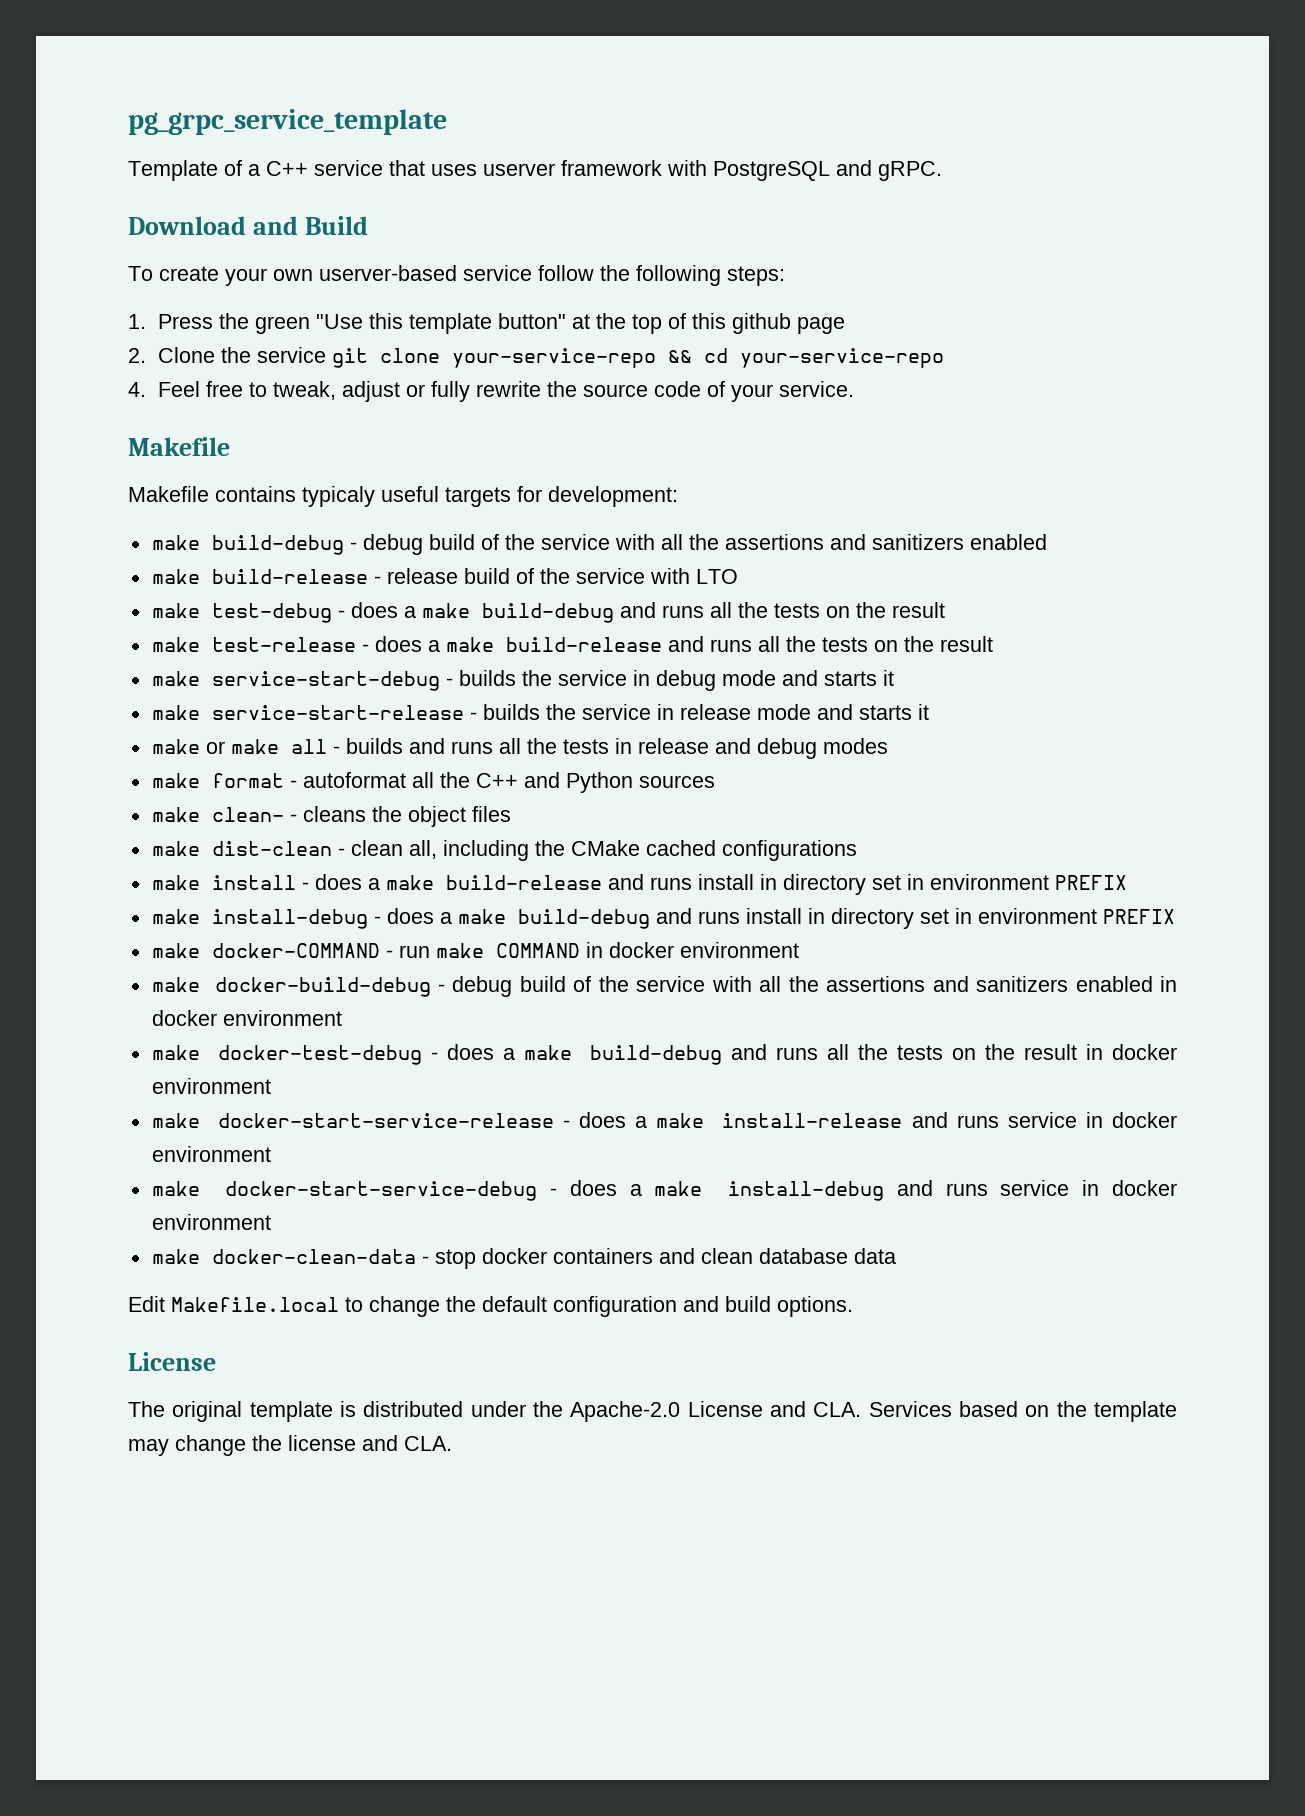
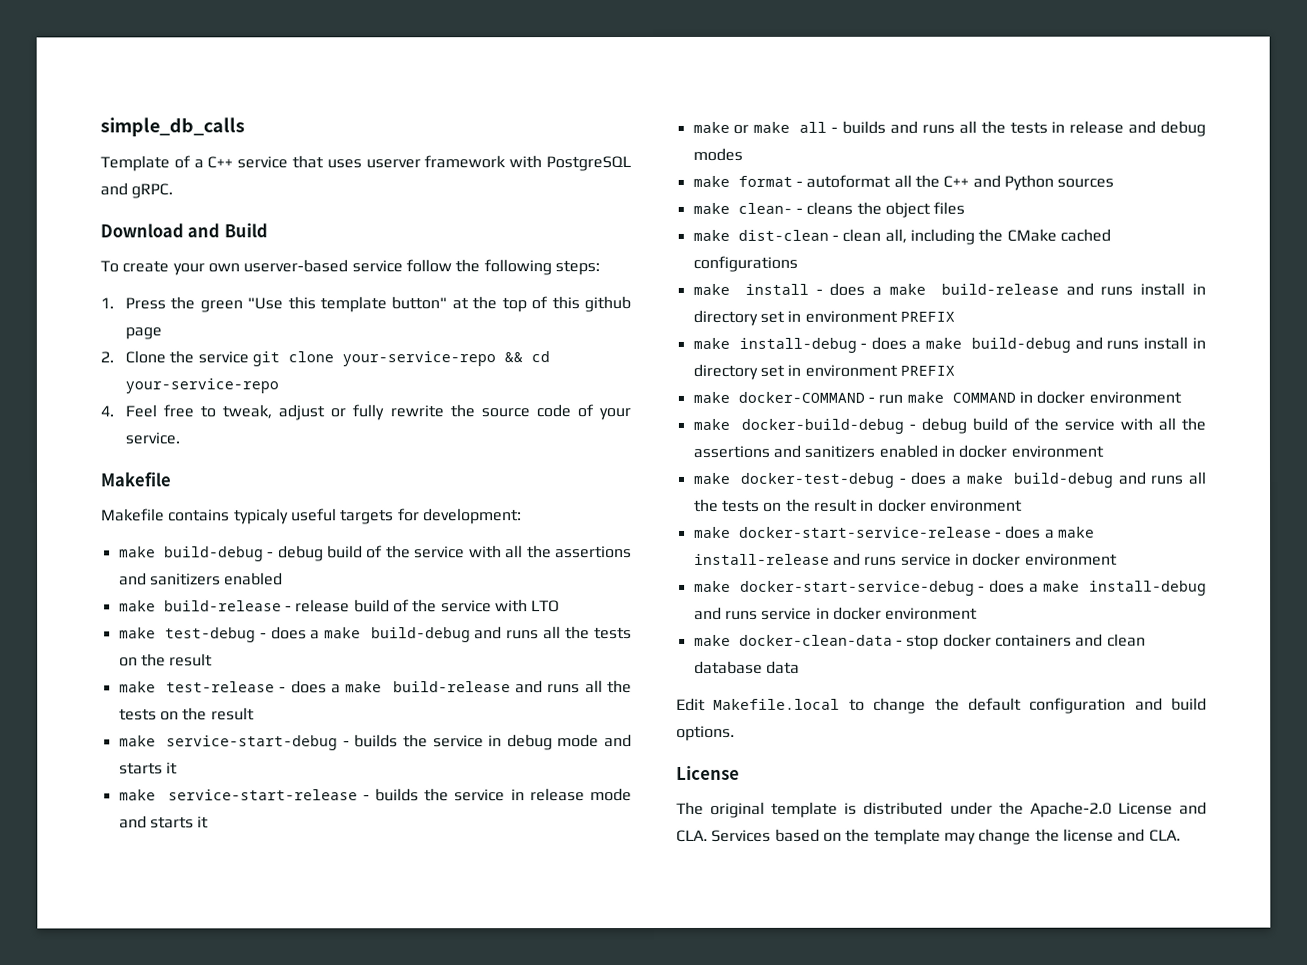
- pg_grpc_service_template
+ simple_db_calls

